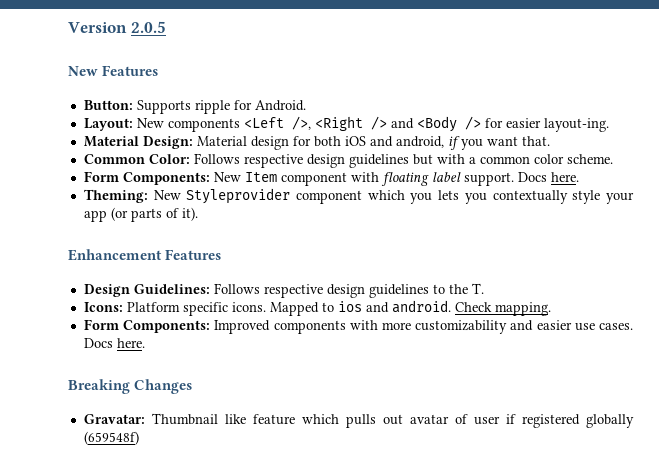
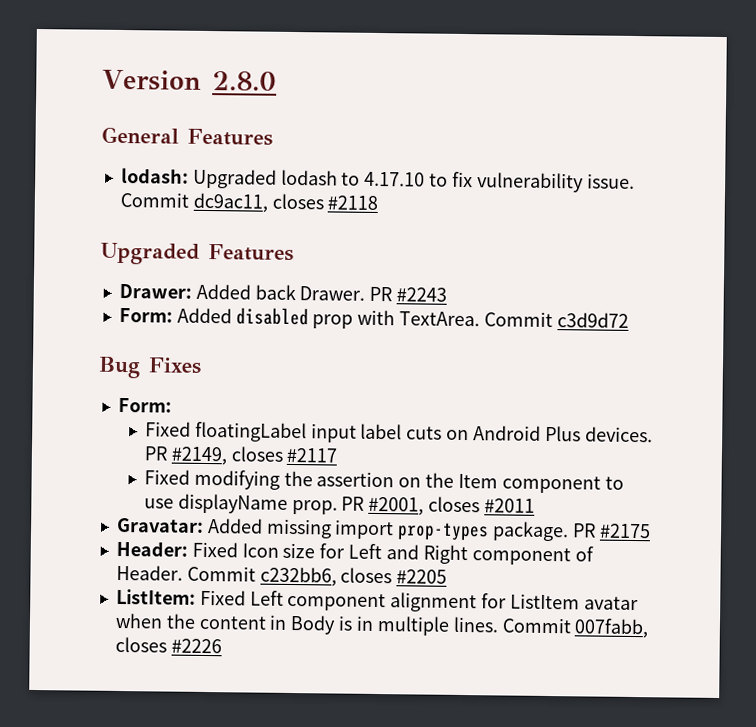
- Version 2.0.5
- New Features
- Button: Supports ripple for Android.
- Layout: New components <Left />, <Right /> and <Body /> for easier layout-ing.
- Material Design: Material design for both iOS and android, if you want that.
- Common Color: Follows respective design guidelines but with a common color scheme.
- Form Components: New Item component with floating label support. Docs here.
- Theming: New Styleprovider component which you lets you contextually style your app (or parts of it).
- Enhancement Features
- Design Guidelines: Follows respective design guidelines to the T.
- Icons: Platform specific icons. Mapped to ios and android. Check mapping.
- Form Components: Improved components with more customizability and easier use cases. Docs here.
- Breaking Changes
- Gravatar: Thumbnail like feature which pulls out avatar of user if registered globally (659548f)
+ Version 2.8.0
+ General Features
+ lodash: Upgraded lodash to 4.17.10 to fix vulnerability issue. Commit dc9ac11, closes #2118
+ Upgraded Features
+ Drawer: Added back Drawer. PR #2243
+ Form: Added disabled prop with TextArea. Commit c3d9d72
+ Bug Fixes
+ Form:
+ Fixed floatingLabel input label cuts on Android Plus devices. PR #2149, closes #2117
+ Fixed modifying the assertion on the Item component to use displayName prop. PR #2001, closes #2011
+ Gravatar: Added missing import prop-types package. PR #2175
+ Header: Fixed Icon size for Left and Right component of Header. Commit c232bb6, closes #2205
+ ListItem: Fixed Left component alignment for ListItem avatar when the content in Body is in multiple lines. Commit 007fabb, closes #2226

